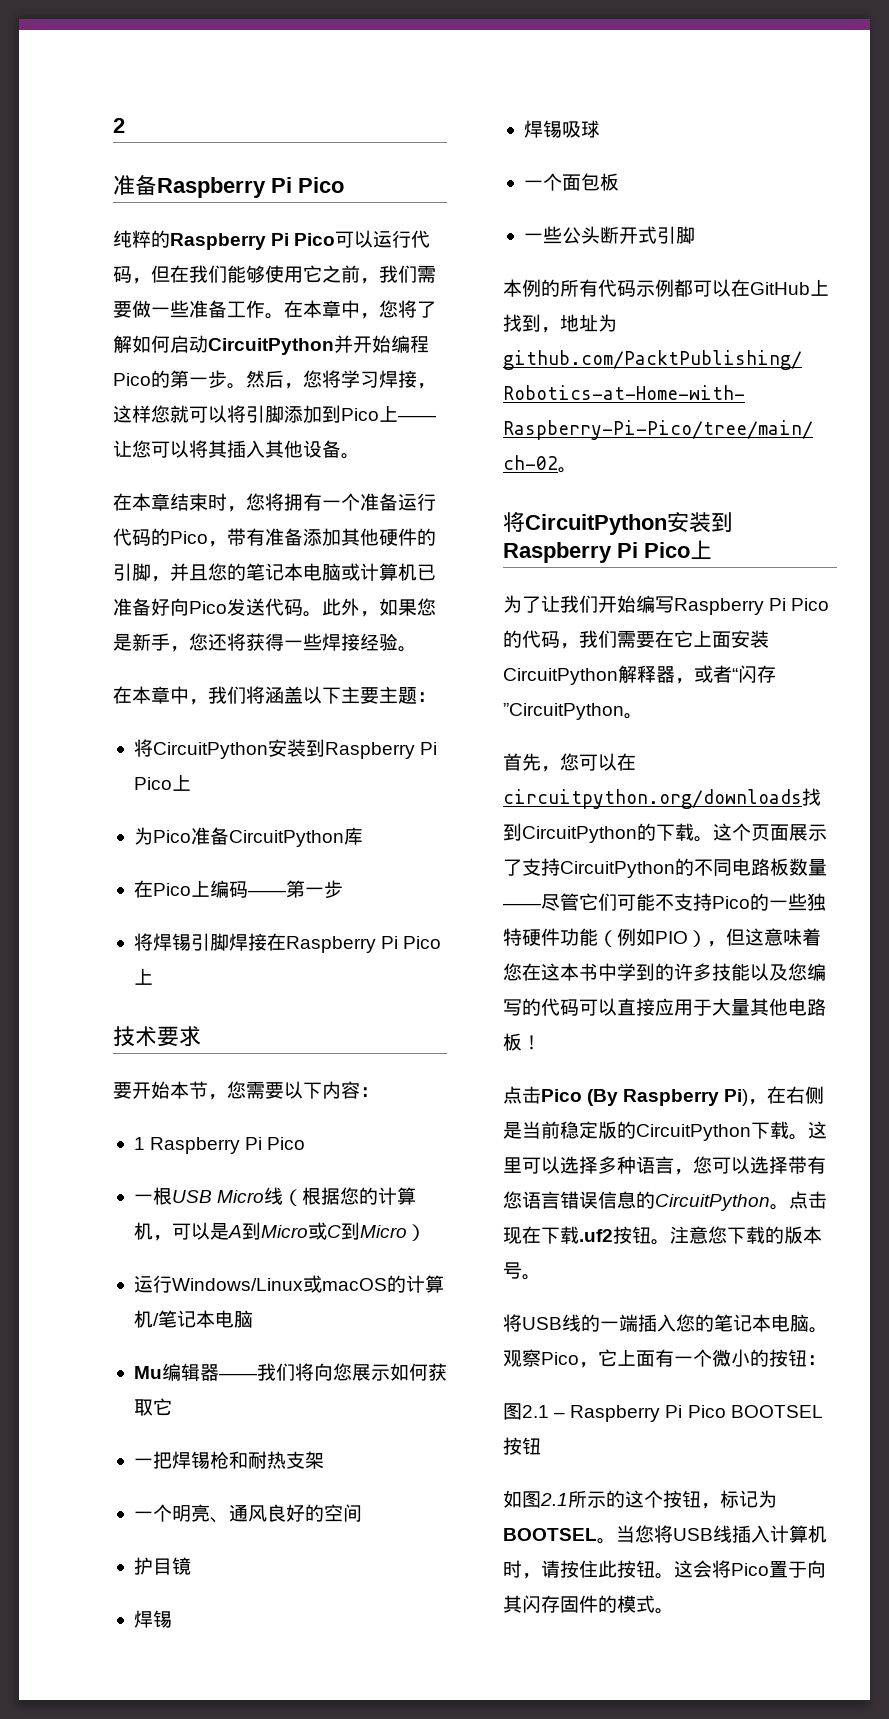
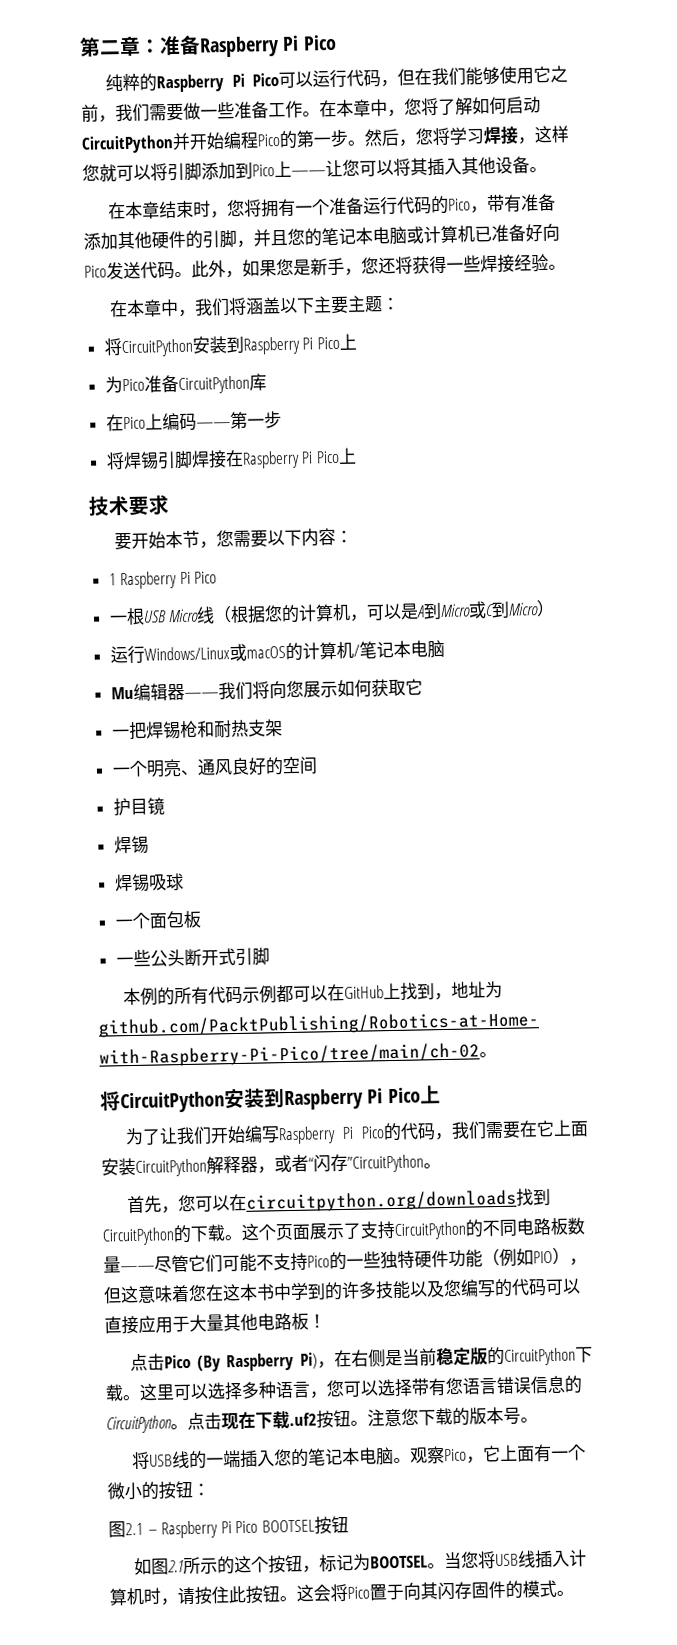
- 2
- 准备Raspberry Pi Pico
+ 第二章：准备Raspberry Pi Pico

